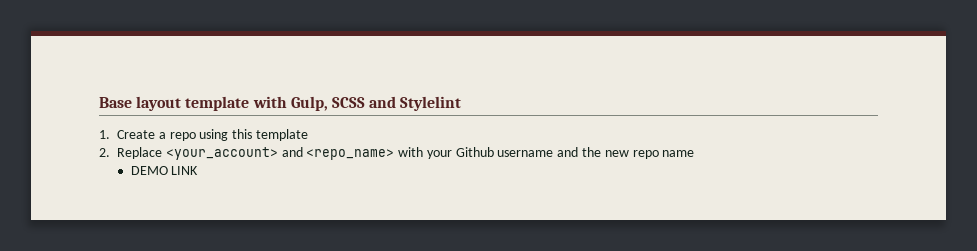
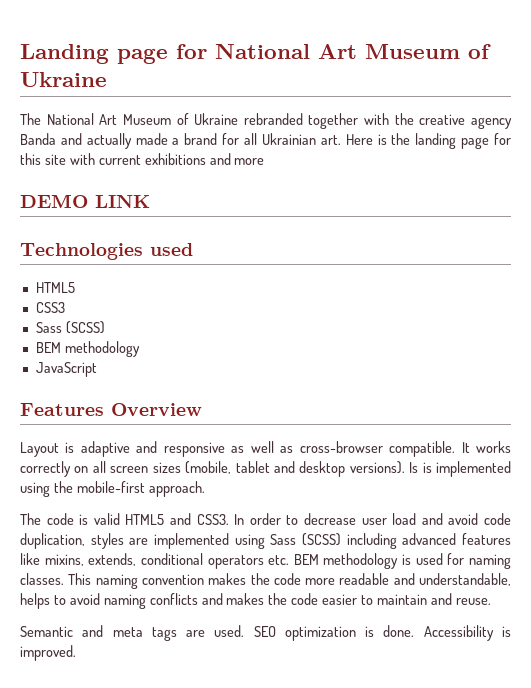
- Base layout template with Gulp, SCSS and Stylelint
- 1. Create a repo using this template
- 2. Replace <your_account> and <repo_name> with your Github username and the new repo name
+ Landing page for National Art Museum of Ukraine
+ The National Art Museum of Ukraine rebranded together with the creative agency Banda and actually made a brand for all Ukrainian art. Here is the landing page for this site with current exhibitions and more
  DEMO LINK
+ Technologies used
+ HTML5
+ CSS3
+ Sass (SCSS)
+ BEM methodology
+ JavaScript
+ Features Overview
+ Layout is adaptive and responsive as well as cross-browser compatible. It works correctly on all screen sizes (mobile, tablet and desktop versions). Is is implemented using the mobile-first approach.
+ The code is valid HTML5 and CSS3. In order to decrease user load and avoid code duplication, styles are implemented using Sass (SCSS) including advanced features like mixins, extends, conditional operators etc. BEM methodology is used for naming classes. This naming convention makes the code more readable and understandable, helps to avoid naming conflicts and makes the code easier to maintain and reuse.
+ Semantic and meta tags are used. SEO optimization is done. Accessibility is improved.

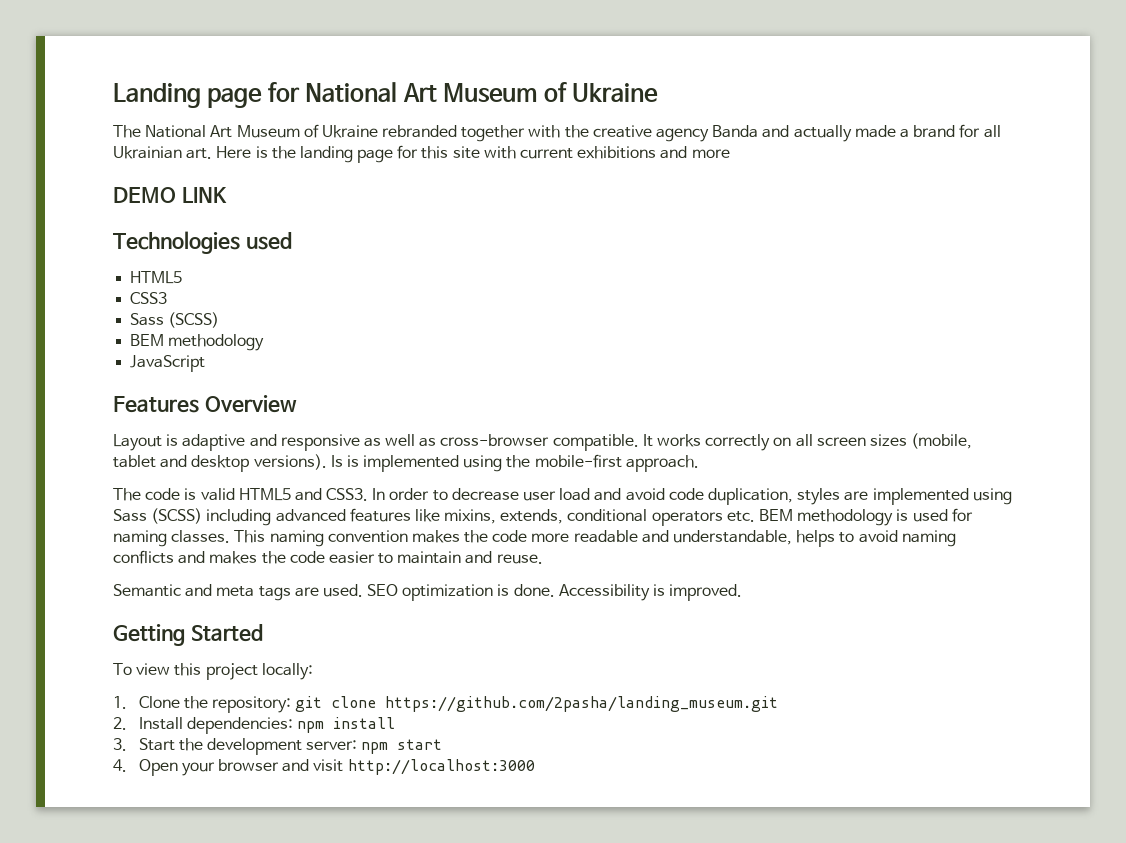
+ Getting Started
+ To view this project locally:
+ 1. Clone the repository: git clone https://github.com/2pasha/landing_museum.git
+ 2. Install dependencies: npm install
+ 3. Start the development server: npm start
+ 4. Open your browser and visit http://localhost:3000

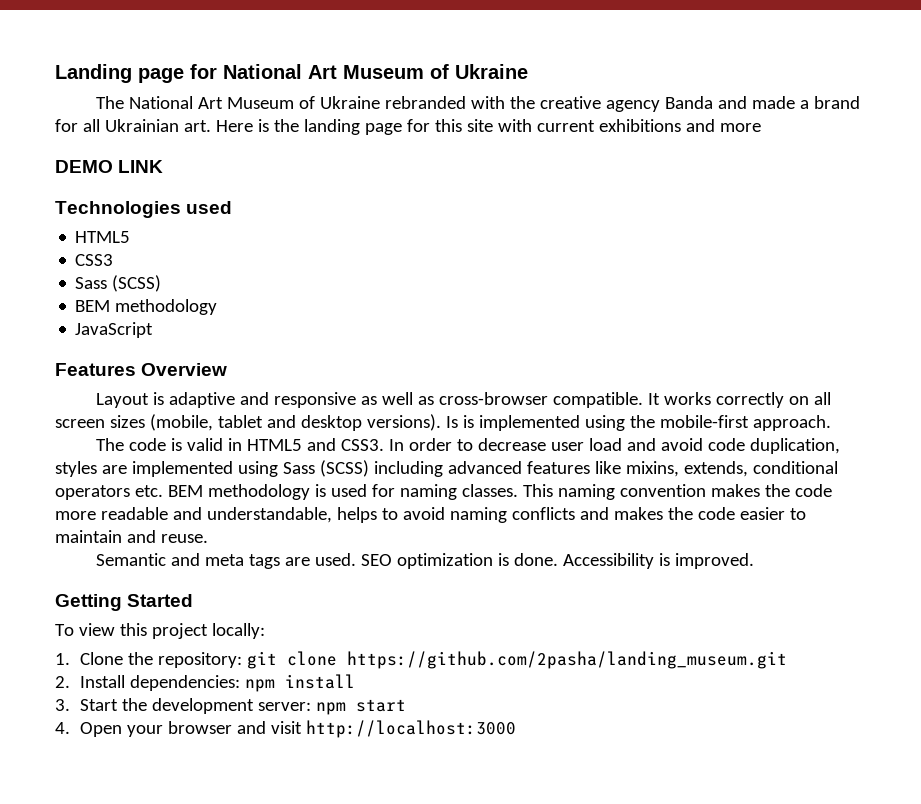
- The National Art Museum of Ukraine rebranded together with the creative agency Banda and actually made a brand for all Ukrainian art. Here is the landing page for this site with current exhibitions and more
+ The National Art Museum of Ukraine rebranded with the creative agency Banda and made a brand for all Ukrainian art. Here is the landing page for this site with current exhibitions and more
- The code is valid HTML5 and CSS3.
+ The code is valid in HTML5 and CSS3.

